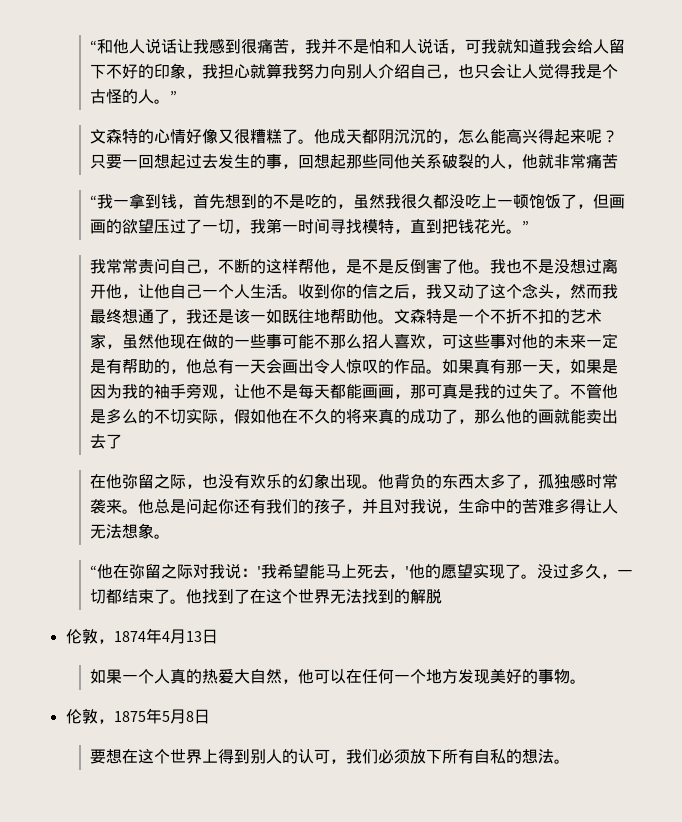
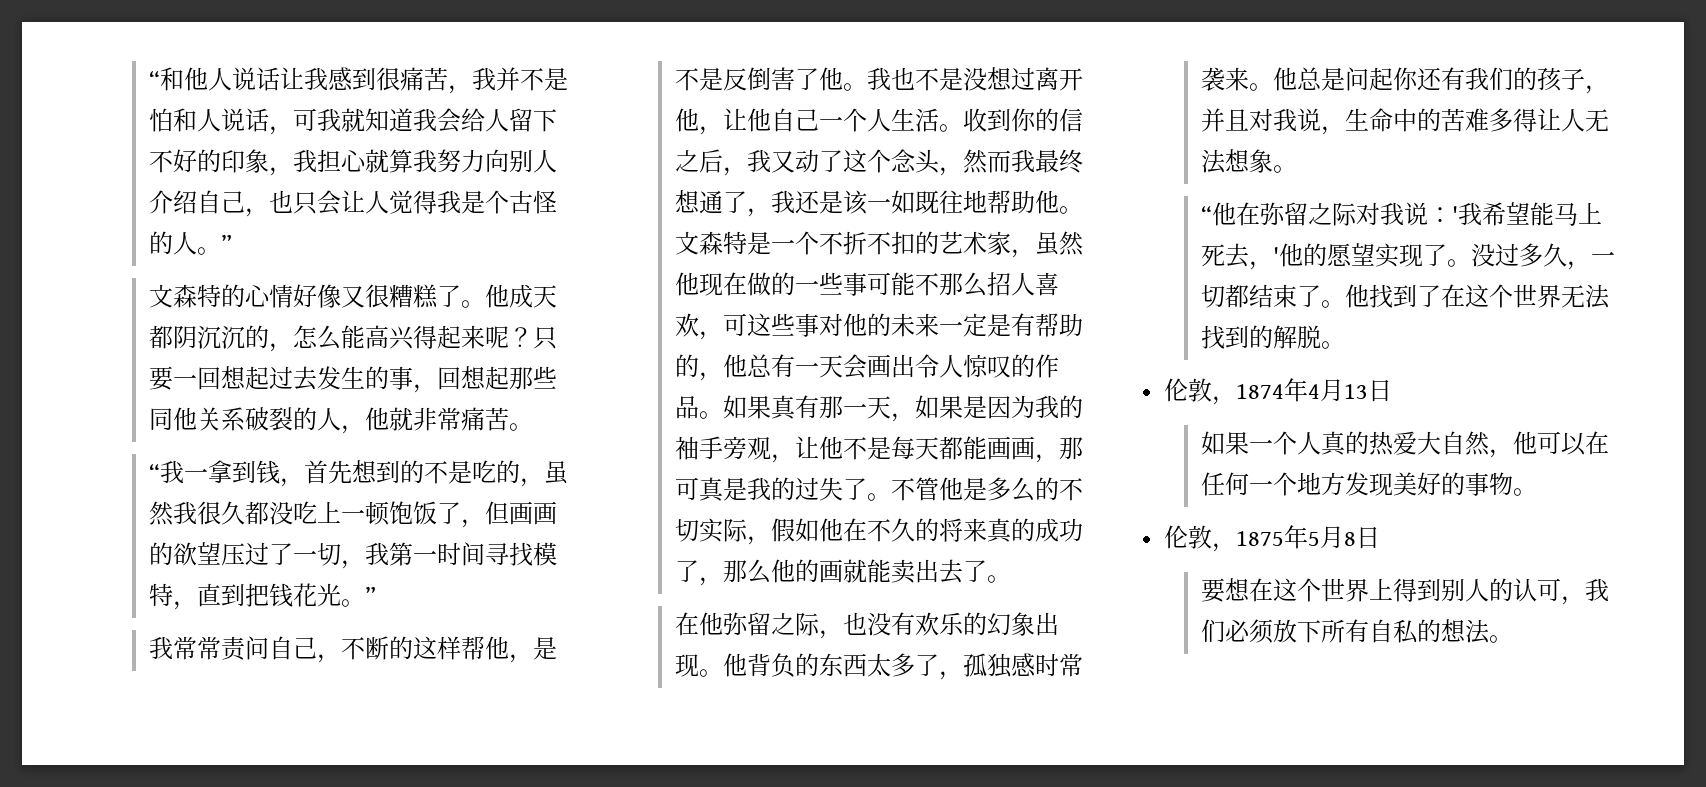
- 只要一回想起过去发生的事，回想起那些同他关系破裂的人，他就非常痛苦
+ 只要一回想起过去发生的事，回想起那些同他关系破裂的人，他就非常痛苦。
- 不管他是多么的不切实际，假如他在不久的将来真的成功了，那么他的画就能卖出去了
+ 不管他是多么的不切实际，假如他在不久的将来真的成功了，那么他的画就能卖出去了。
- 他找到了在这个世界无法找到的解脱
+ 他找到了在这个世界无法找到的解脱。

